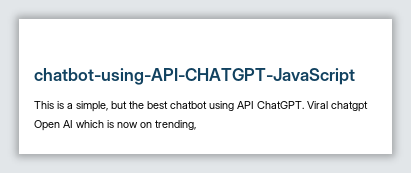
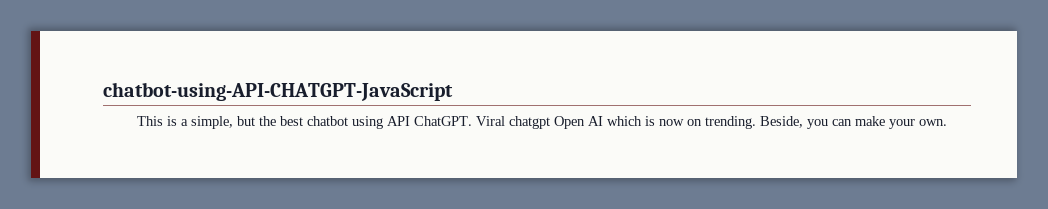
- Viral chatgpt Open AI which is now on trending,
+ Viral chatgpt Open AI which is now on trending. Beside, you can make your own.

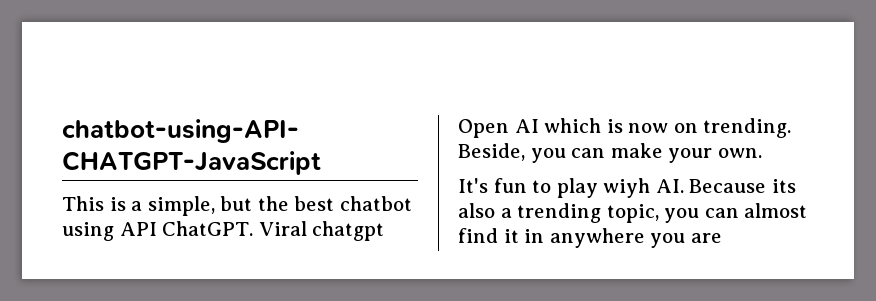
+ It's fun to play wiyh AI. Because its also a trending topic, you can almost find it in anywhere you are

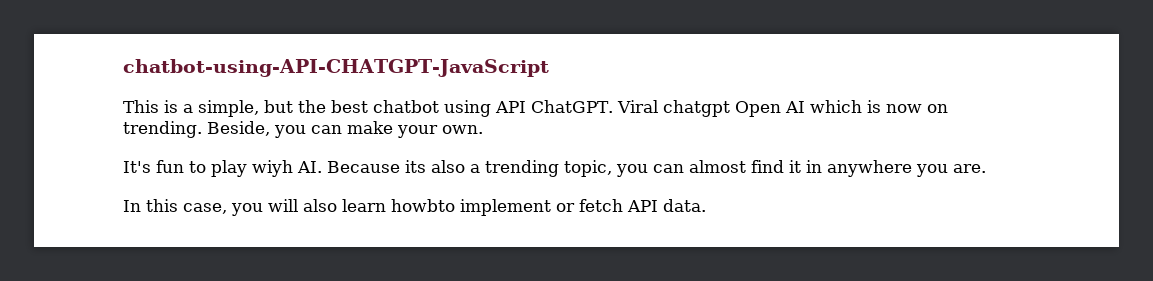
- It's fun to play wiyh AI. Because its also a trending topic, you can almost find it in anywhere you are
+ It's fun to play wiyh AI. Because its also a trending topic, you can almost find it in anywhere you are.
+ In this case, you will also learn howbto implement or fetch API data.

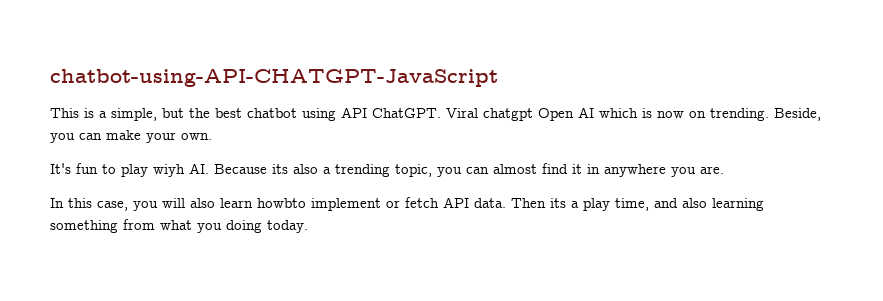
+ Then its a play time, and also learning something from what you doing today.

